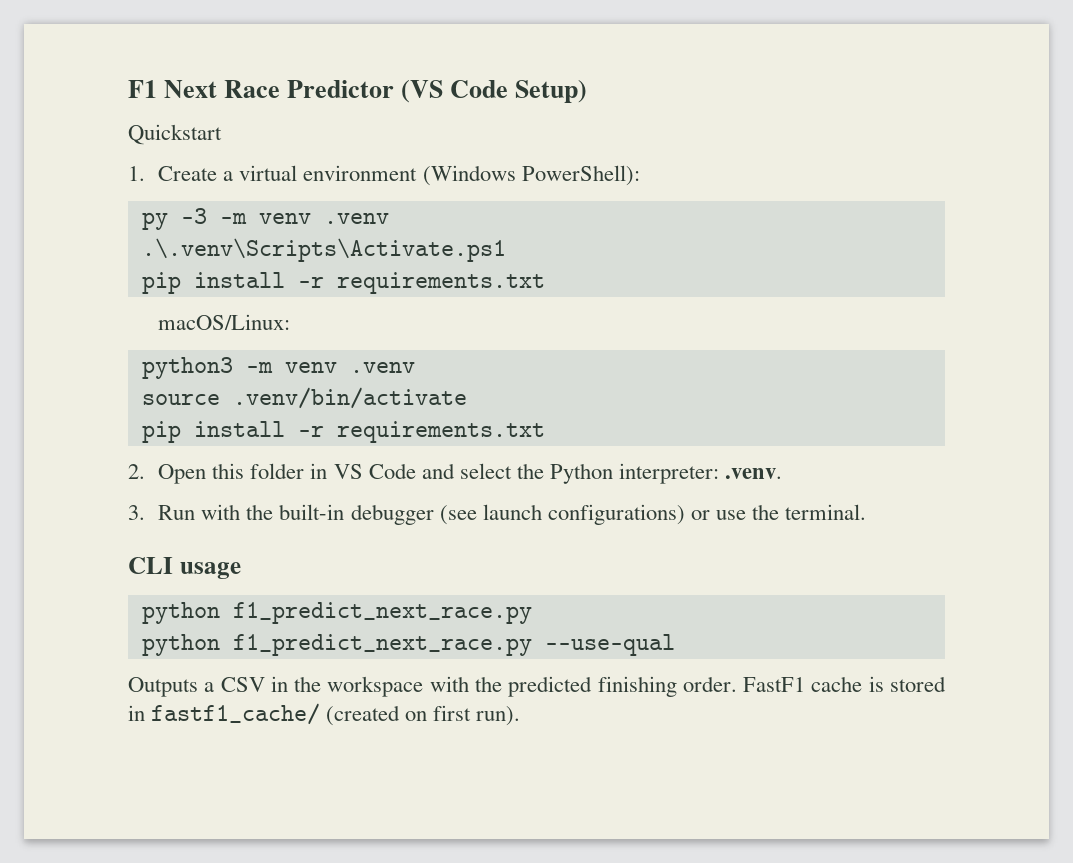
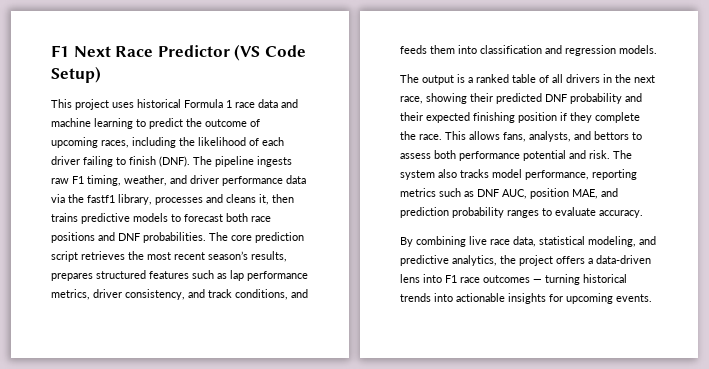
- Quickstart
- 1. Create a virtual environment (Windows PowerShell):
- py -3 -m venv .venv
- .\.venv\Scripts\Activate.ps1
- pip install -r requirements.txt
- macOS/Linux:
- python3 -m venv .venv
- source .venv/bin/activate
- pip install -r requirements.txt
- 2. Open this folder in VS Code and select the Python interpreter: .venv.
- 3. Run with the built-in debugger (see launch configurations) or use the terminal.
- CLI usage
- python f1_predict_next_race.py
- python f1_predict_next_race.py --use-qual
- Outputs a CSV in the workspace with the predicted finishing order. FastF1 cache is stored in fastf1_cache/ (created on first run).
+ This project uses historical Formula 1 race data and machine learning to predict the outcome of upcoming races, including the likelihood of each driver failing to finish (DNF). The pipeline ingests raw F1 timing, weather, and driver performance data via the fastf1 library, processes and cleans it, then trains predictive models to forecast both race positions and DNF probabilities. The core prediction script retrieves the most recent season’s results, prepares structured features such as lap performance metrics, driver consistency, and track conditions, and feeds them into classification and regression models.
+ The output is a ranked table of all drivers in the next race, showing their predicted DNF probability and their expected finishing position if they complete the race. This allows fans, analysts, and bettors to assess both performance potential and risk. The system also tracks model performance, reporting metrics such as DNF AUC, position MAE, and prediction probability ranges to evaluate accuracy.
+ By combining live race data, statistical modeling, and predictive analytics, the project offers a data-driven lens into F1 race outcomes — turning historical trends into actionable insights for upcoming events.

